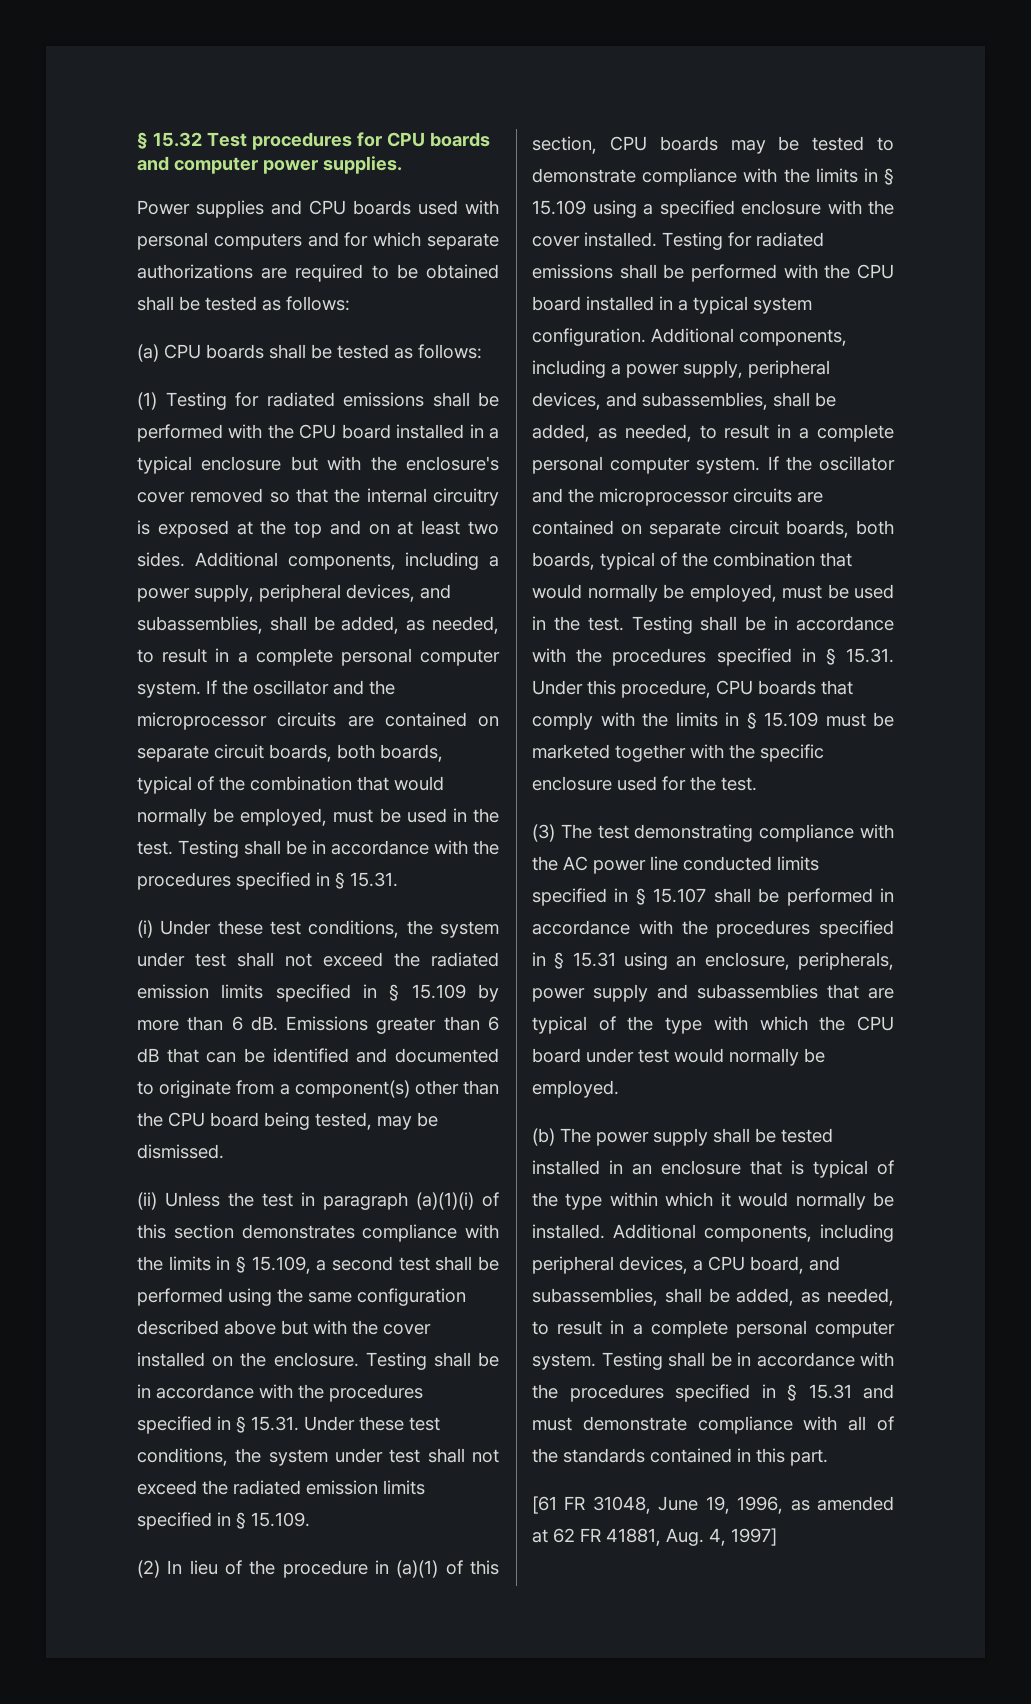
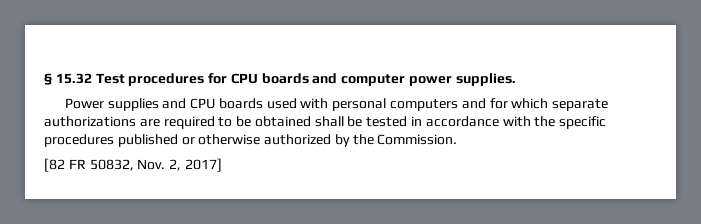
- Power supplies and CPU boards used with personal computers and for which separate authorizations are required to be obtained shall be tested as follows:
- (a) CPU boards shall be tested as follows:
- (1) Testing for radiated emissions shall be performed with the CPU board installed in a typical enclosure but with the enclosure's cover removed so that the internal circuitry is exposed at the top and on at least two sides. Additional components, including a power supply, peripheral devices, and subassemblies, shall be added, as needed, to result in a complete personal computer system. If the oscillator and the microprocessor circuits are contained on separate circuit boards, both boards, typical of the combination that would normally be employed, must be used in the test. Testing shall be in accordance with the procedures specified in § 15.31.
- (i) Under these test conditions, the system under test shall not exceed the radiated emission limits specified in § 15.109 by more than 6 dB. Emissions greater than 6 dB that can be identified and documented to originate from a component(s) other than the CPU board being tested, may be dismissed.
- (ii) Unless the test in paragraph (a)(1)(i) of this section demonstrates compliance with the limits in § 15.109, a second test shall be performed using the same configuration described above but with the cover installed on the enclosure. Testing shall be in accordance with the procedures specified in § 15.31. Under these test conditions, the system under test shall not exceed the radiated emission limits specified in § 15.109.
- (2) In lieu of the procedure in (a)(1) of this section, CPU boards may be tested to demonstrate compliance with the limits in § 15.109 using a specified enclosure with the cover installed. Testing for radiated emissions shall be performed with the CPU board installed in a typical system configuration. Additional components, including a power supply, peripheral devices, and subassemblies, shall be added, as needed, to result in a complete personal computer system. If the oscillator and the microprocessor circuits are contained on separate circuit boards, both boards, typical of the combination that would normally be employed, must be used in the test. Testing shall be in accordance with the procedures specified in § 15.31. Under this procedure, CPU boards that comply with the limits in § 15.109 must be marketed together with the specific enclosure used for the test.
- (3) The test demonstrating compliance with the AC power line conducted limits specified in § 15.107 shall be performed in accordance with the procedures specified in § 15.31 using an enclosure, peripherals, power supply and subassemblies that are typical of the type with which the CPU board under test would normally be employed.
- (b) The power supply shall be tested installed in an enclosure that is typical of the type within which it would normally be installed. Additional components, including peripheral devices, a CPU board, and subassemblies, shall be added, as needed, to result in a complete personal computer system. Testing shall be in accordance with the procedures specified in § 15.31 and must demonstrate compliance with all of the standards contained in this part.
- [61 FR 31048, June 19, 1996, as amended at 62 FR 41881, Aug. 4, 1997]
+ Power supplies and CPU boards used with personal computers and for which separate authorizations are required to be obtained shall be tested in accordance with the specific procedures published or otherwise authorized by the Commission.
+ [82 FR 50832, Nov. 2, 2017]

